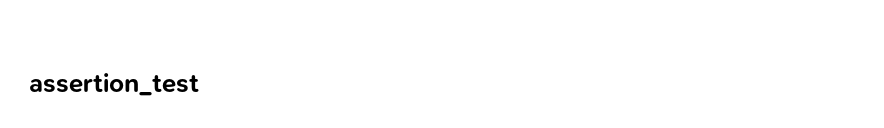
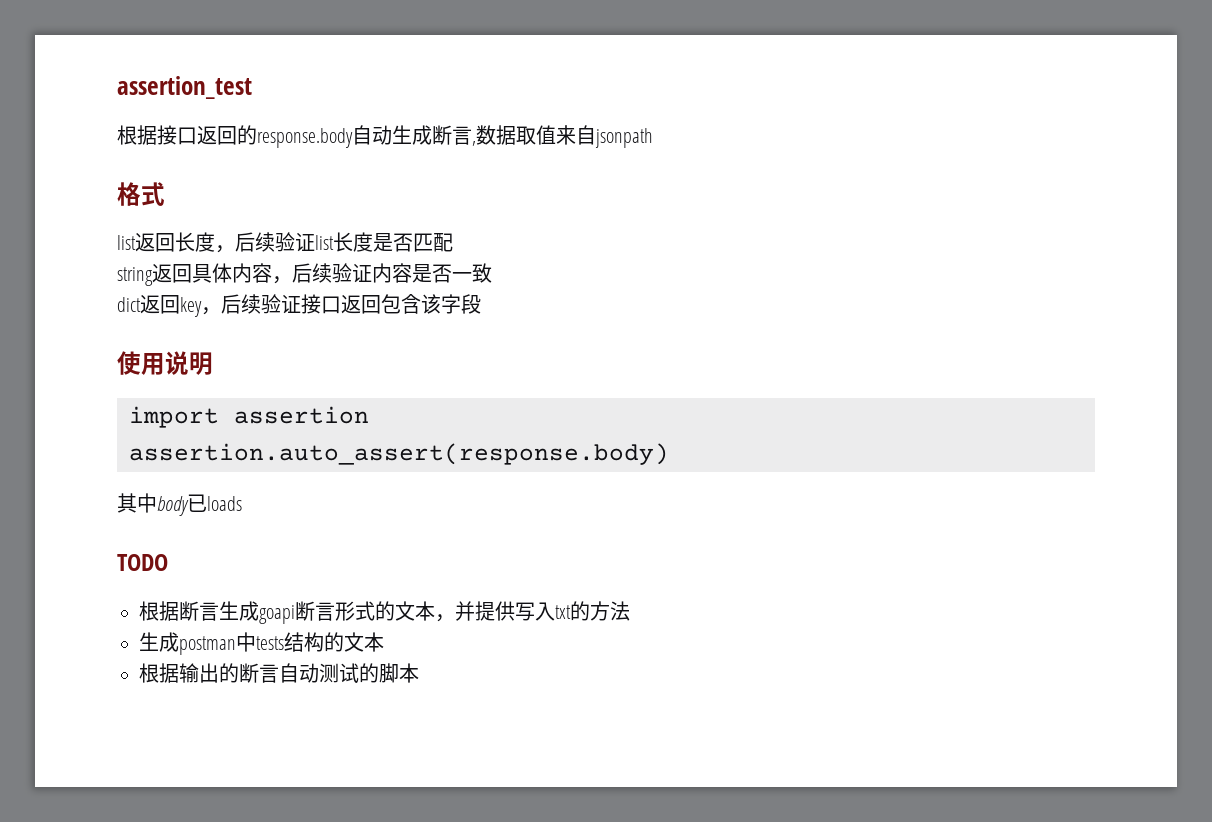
+ 根据接口返回的response.body自动生成断言,数据取值来自jsonpath
+ 格式
+ list返回长度，后续验证list长度是否匹配
+ string返回具体内容，后续验证内容是否一致
+ dict返回key，后续验证接口返回包含该字段
+ 使用说明
+ import assertion
+ assertion.auto_assert(response.body)
+ 其中body已loads
+ TODO
+ 根据断言生成goapi断言形式的文本，并提供写入txt的方法
+ 生成postman中tests结构的文本
+ 根据输出的断言自动测试的脚本

